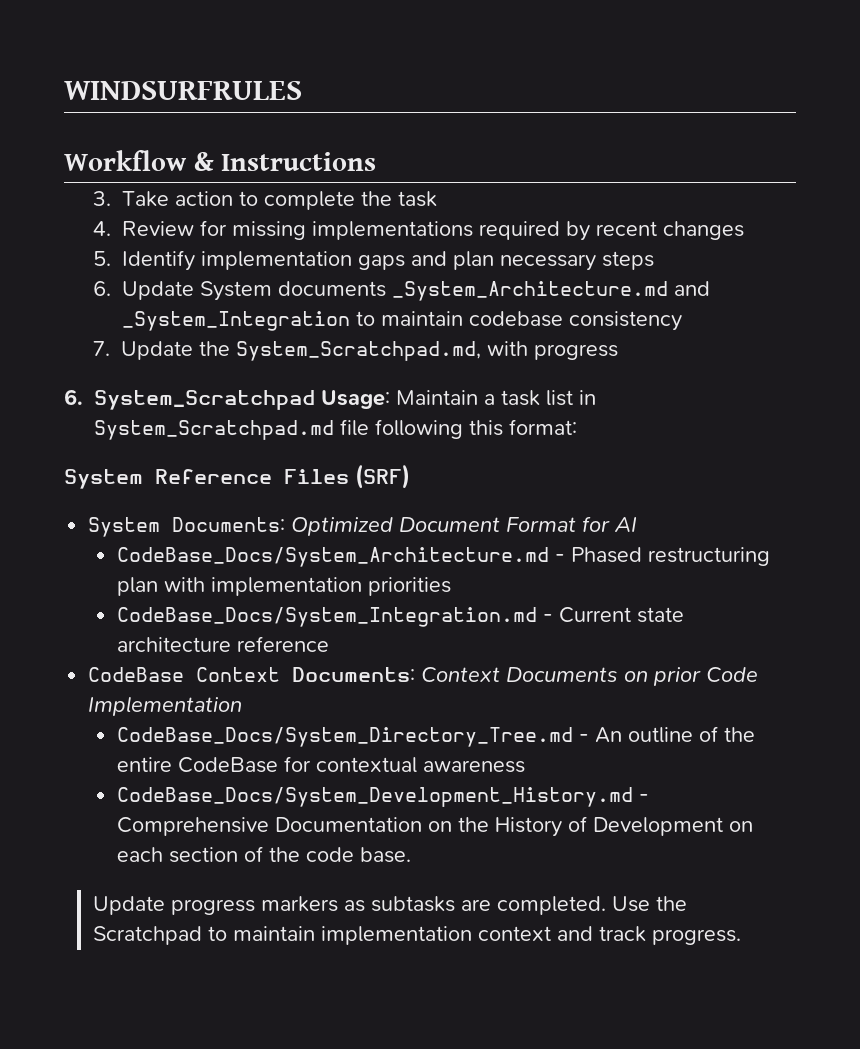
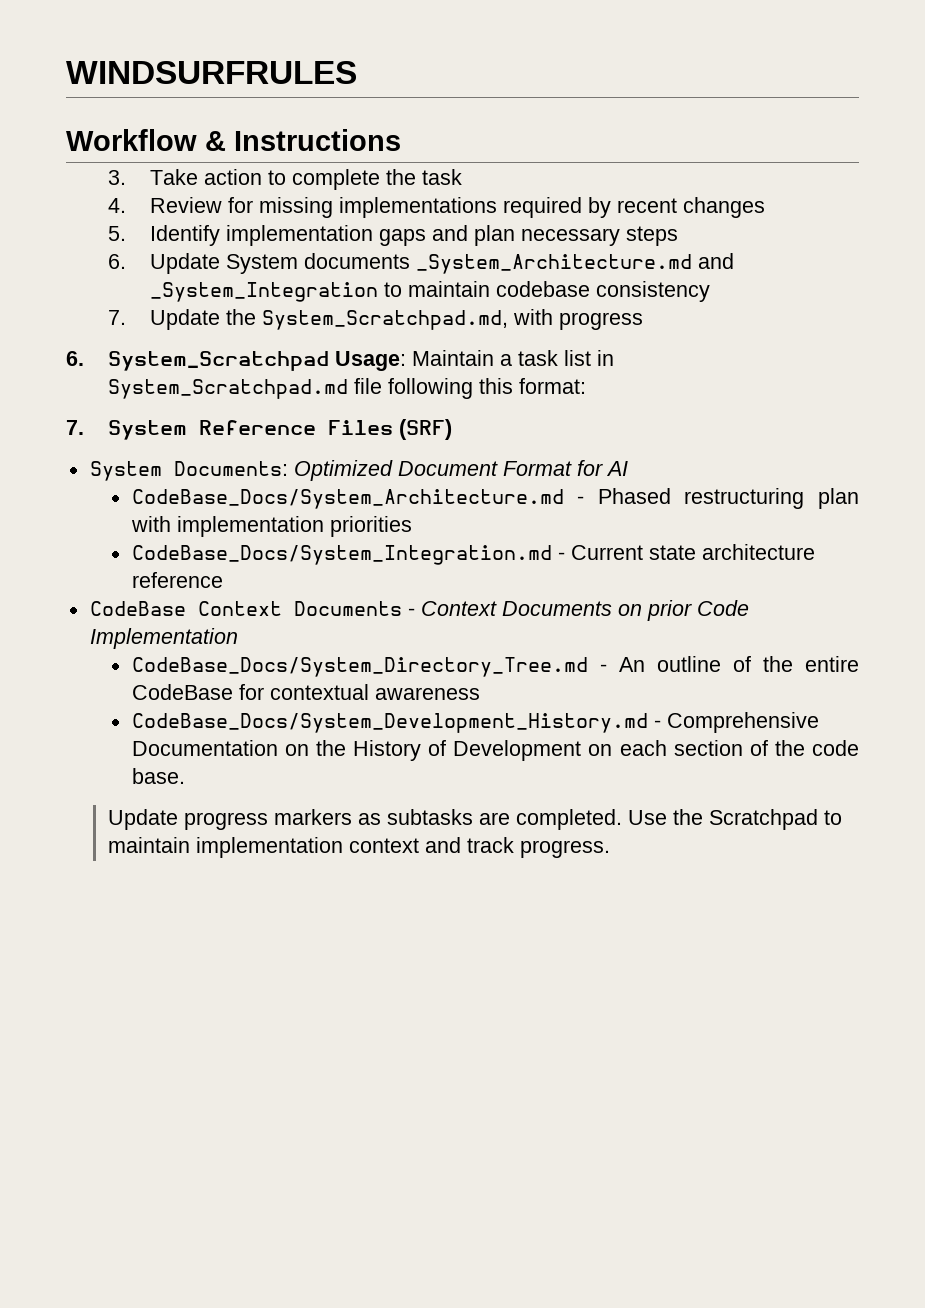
- System Reference Files (SRF)
+ 7. System Reference Files (SRF)
- CodeBase Context Documents: Context Documents on prior Code Implementation
+ CodeBase Context Documents - Context Documents on prior Code Implementation

